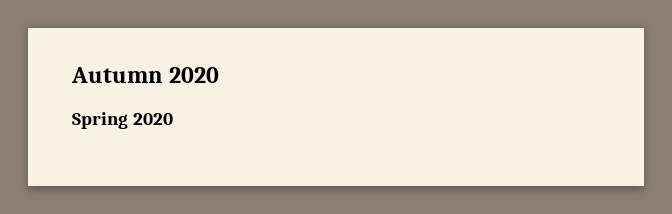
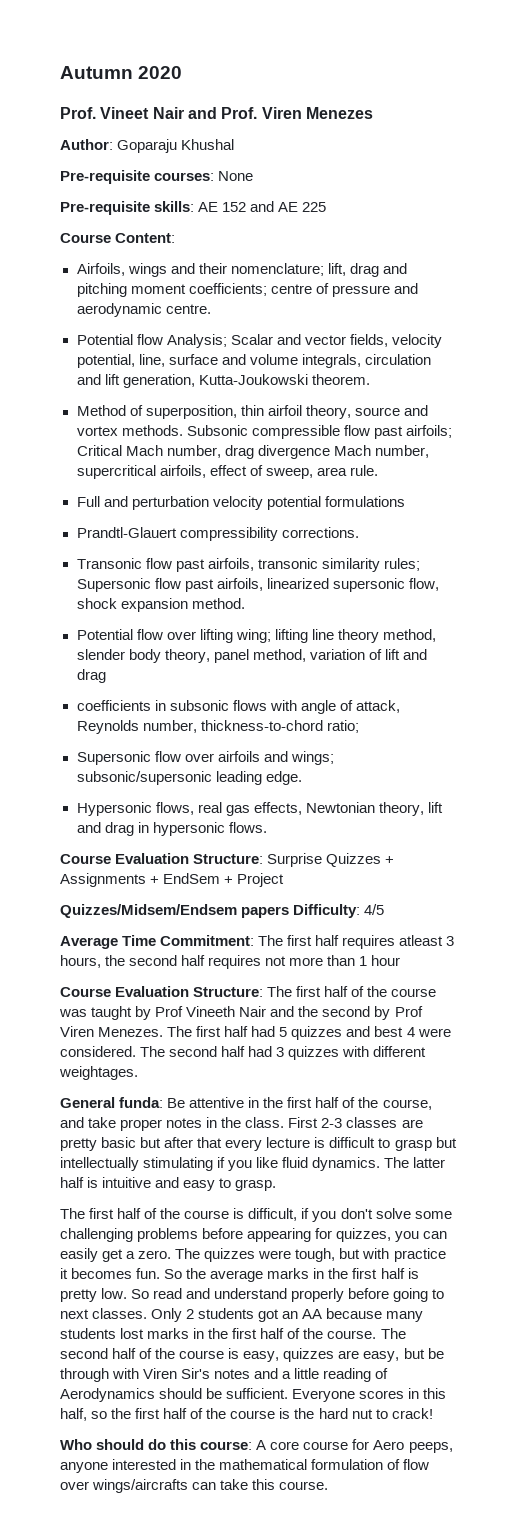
- Spring 2020
+ Prof. Vineet Nair and Prof. Viren Menezes
+ Author: Goparaju Khushal
+ Pre-requisite courses: None
+ Pre-requisite skills: AE 152 and AE 225
+ Course Content:
+ Airfoils, wings and their nomenclature; lift, drag and pitching moment coefficients; centre of pressure and aerodynamic centre.
+ Potential flow Analysis; Scalar and vector fields, velocity potential, line, surface and volume integrals, circulation and lift generation, Kutta-Joukowski theorem.
+ Method of superposition, thin airfoil theory, source and vortex methods. Subsonic compressible flow past airfoils; Critical Mach number, drag divergence Mach number, supercritical airfoils, effect of sweep, area rule.
+ Full and perturbation velocity potential formulations
+ Prandtl-Glauert compressibility corrections.
+ Transonic flow past airfoils, transonic similarity rules; Supersonic flow past airfoils, linearized supersonic flow, shock expansion method.
+ Potential flow over lifting wing; lifting line theory method, slender body theory, panel method, variation of lift and drag
+ coefficients in subsonic flows with angle of attack, Reynolds number, thickness-to-chord ratio;
+ Supersonic flow over airfoils and wings; subsonic/supersonic leading edge.
+ Hypersonic flows, real gas effects, Newtonian theory, lift and drag in hypersonic flows.
+ Course Evaluation Structure: Surprise Quizzes + Assignments + EndSem + Project
+ Quizzes/Midsem/Endsem papers Difficulty: 4/5
+ Average Time Commitment: The first half requires atleast 3 hours, the second half requires not more than 1 hour
+ Course Evaluation Structure: The first half of the course was taught by Prof Vineeth Nair and the second by Prof Viren Menezes. The first half had 5 quizzes and best 4 were considered. The second half had 3 quizzes with different weightages.
+ General funda: Be attentive in the first half of the course, and take proper notes in the class. First 2-3 classes are pretty basic but after that every lecture is difficult to grasp but intellectually stimulating if you like fluid dynamics. The latter half is intuitive and easy to grasp.
+ The first half of the course is difficult, if you don't solve some challenging problems before appearing for quizzes, you can easily get a zero. The quizzes were tough, but with practice it becomes fun. So the average marks in the first half is pretty low. So read and understand properly before going to next classes. Only 2 students got an AA because many students lost marks in the first half of the course. The second half of the course is easy, quizzes are easy, but be through with Viren Sir's notes and a little reading of Aerodynamics should be sufficient. Everyone scores in this half, so the first half of the course is the hard nut to crack!
+ Who should do this course: A core course for Aero peeps, anyone interested in the mathematical formulation of flow over wings/aircrafts can take this course.

